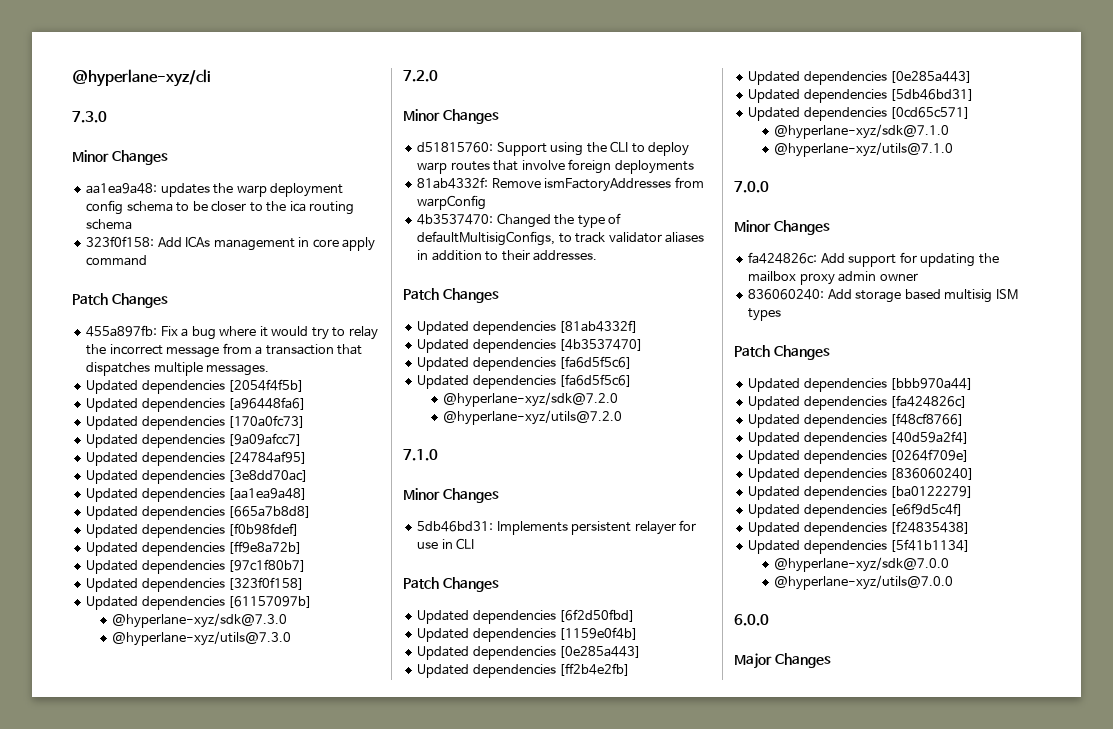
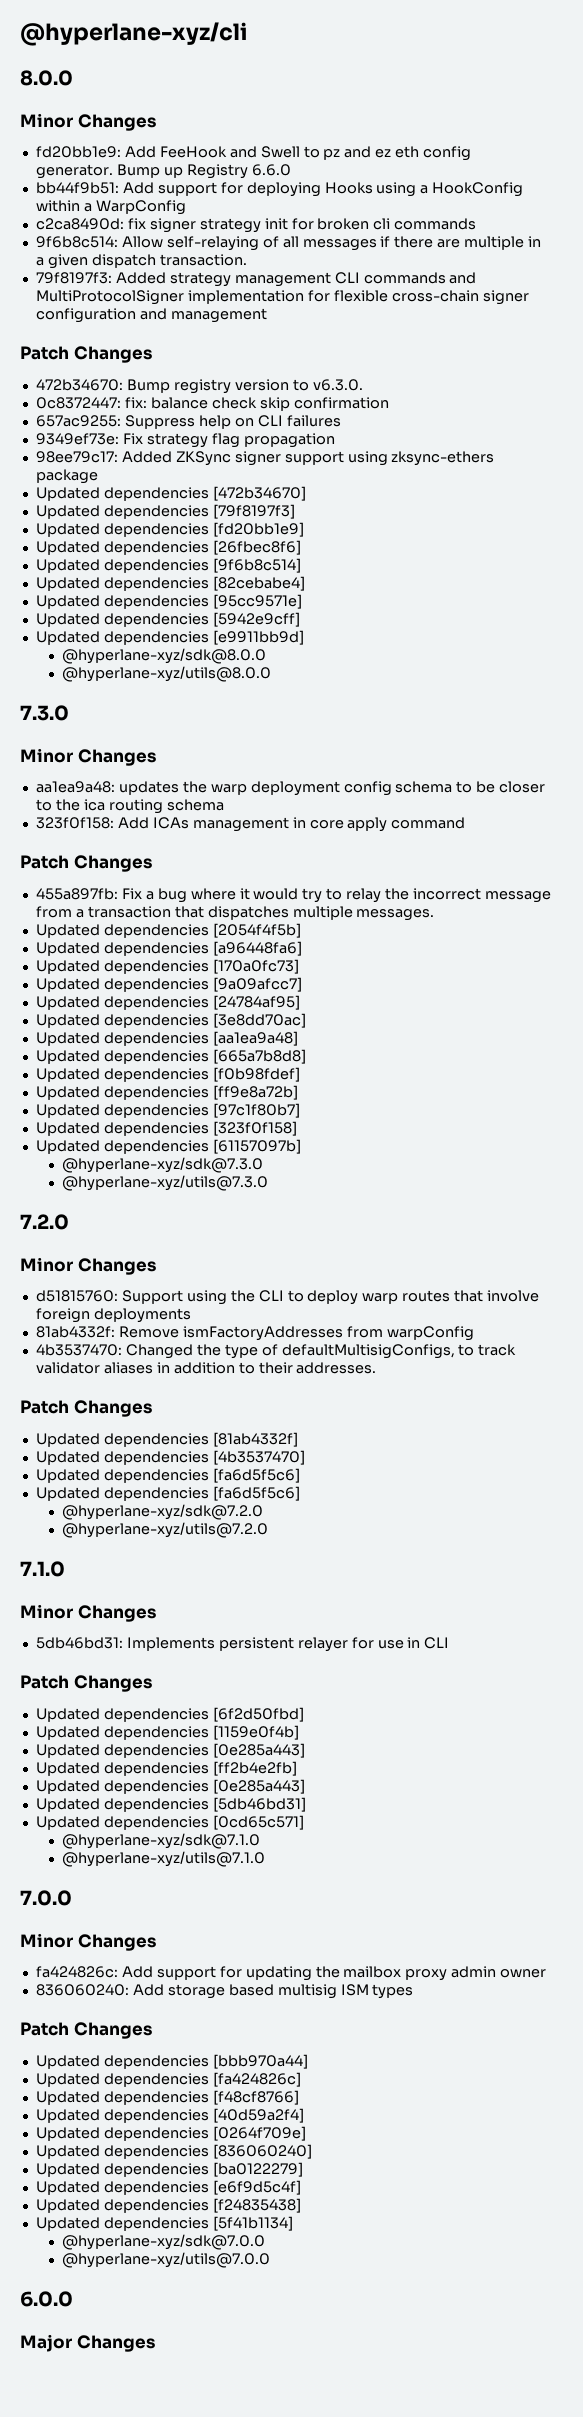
+ 8.0.0
+ Minor Changes
+ fd20bb1e9: Add FeeHook and Swell to pz and ez eth config generator. Bump up Registry 6.6.0
+ bb44f9b51: Add support for deploying Hooks using a HookConfig within a WarpConfig
+ c2ca8490d: fix signer strategy init for broken cli commands
+ 9f6b8c514: Allow self-relaying of all messages if there are multiple in a given dispatch transaction.
+ 79f8197f3: Added strategy management CLI commands and MultiProtocolSigner implementation for flexible cross-chain signer configuration and management
+ Patch Changes
+ 472b34670: Bump registry version to v6.3.0.
+ 0c8372447: fix: balance check skip confirmation
+ 657ac9255: Suppress help on CLI failures
+ 9349ef73e: Fix strategy flag propagation
+ 98ee79c17: Added ZKSync signer support using zksync-ethers package
+ Updated dependencies [472b34670]
+ Updated dependencies [79f8197f3]
+ Updated dependencies [fd20bb1e9]
+ Updated dependencies [26fbec8f6]
+ Updated dependencies [9f6b8c514]
+ Updated dependencies [82cebabe4]
+ Updated dependencies [95cc9571e]
+ Updated dependencies [5942e9cff]
+ Updated dependencies [e9911bb9d]
+ @hyperlane-xyz/sdk@8.0.0
+ @hyperlane-xyz/utils@8.0.0

